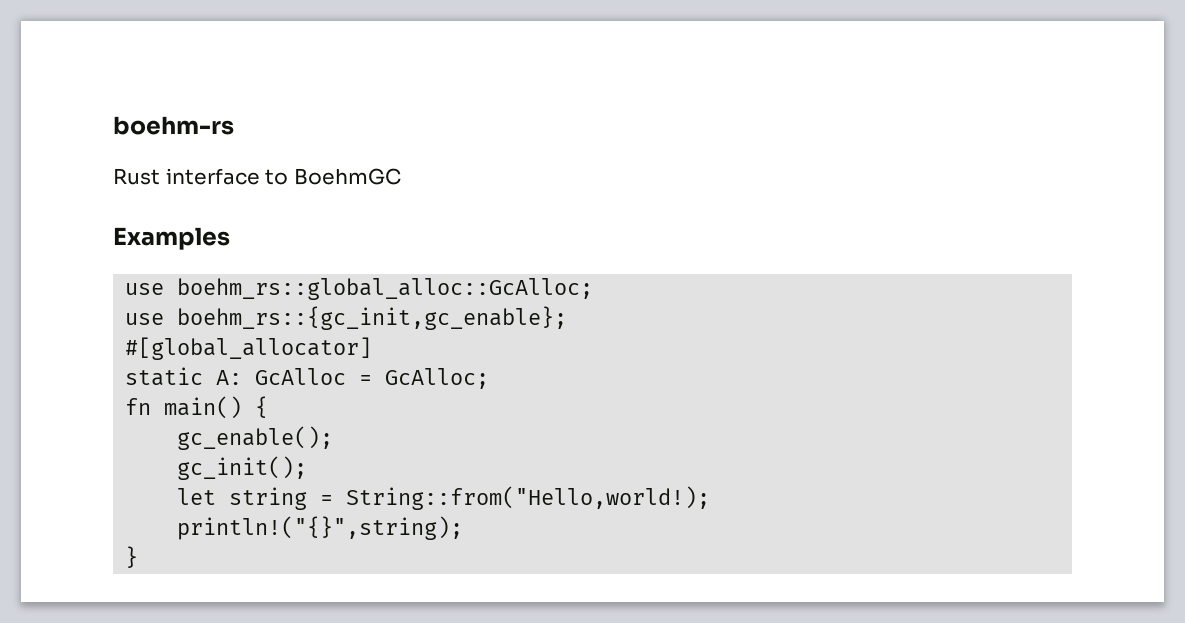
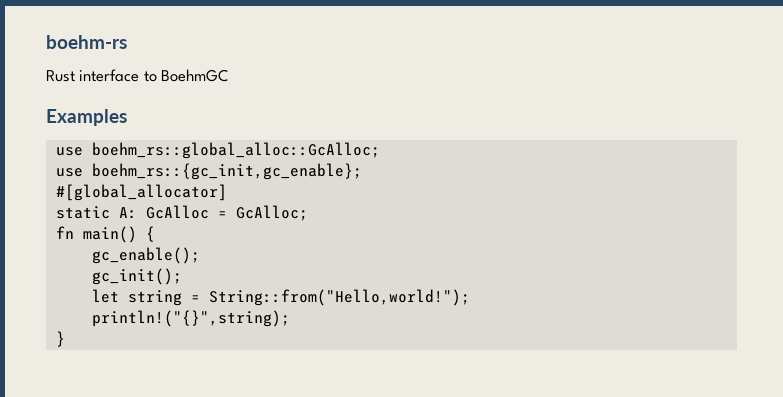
- let string = String::from("Hello,world!);
+ let string = String::from("Hello,world!");

